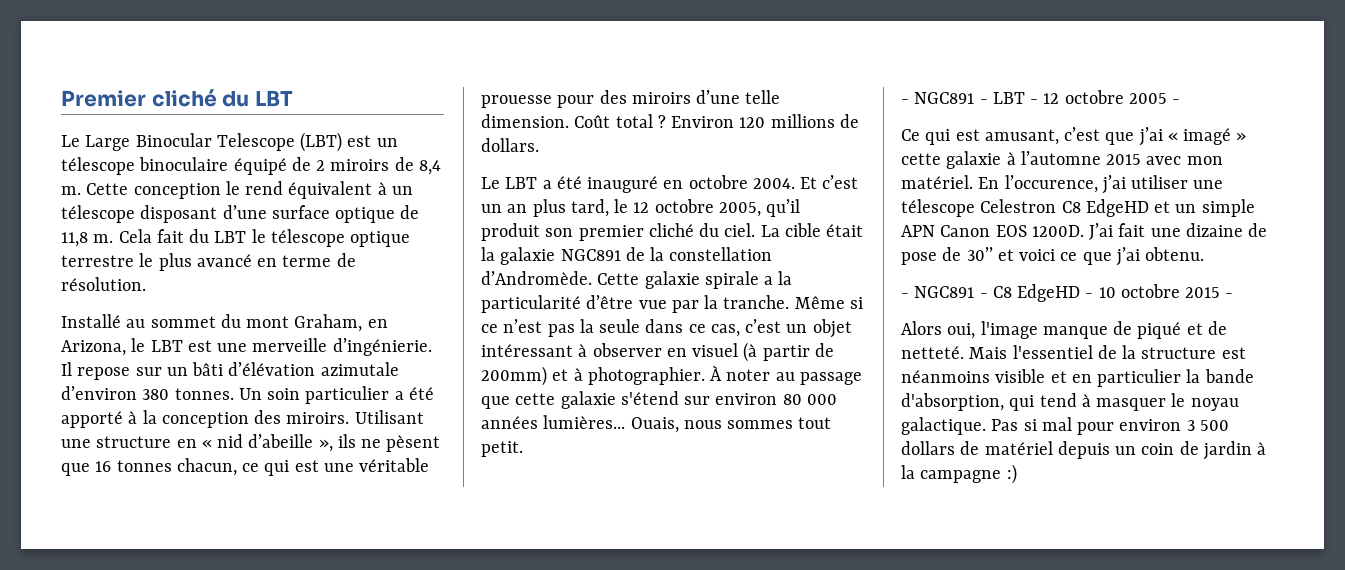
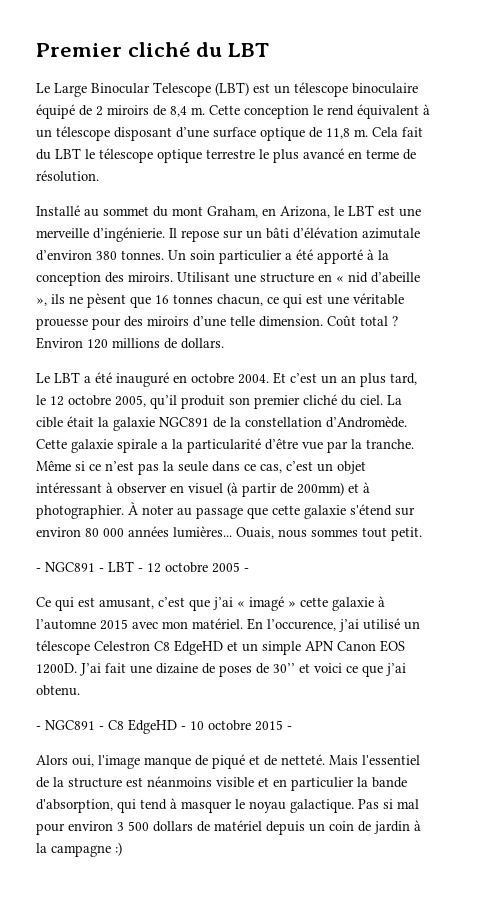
- En l’occurence, j’ai utiliser une télescope Celestron C8 EdgeHD et un simple APN Canon EOS 1200D.
+ En l’occurence, j’ai utilisé un télescope Celestron C8 EdgeHD et un simple APN Canon EOS 1200D.
- J’ai fait une dizaine de pose de 30’’ et voici ce que j’ai obtenu.
+ J’ai fait une dizaine de poses de 30’’ et voici ce que j’ai obtenu.

